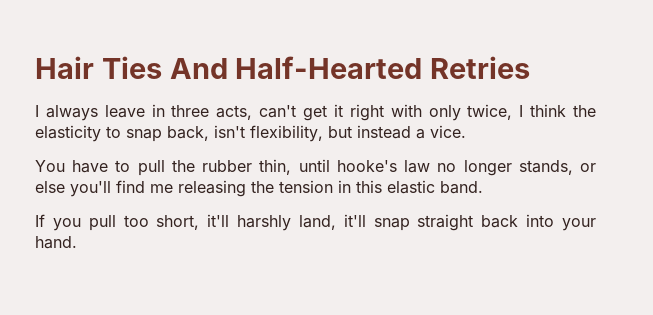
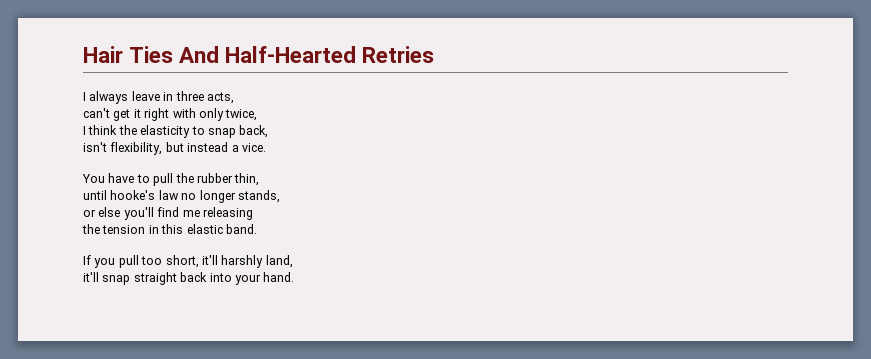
- I always leave in three acts, can't get it right with only twice, I think the elasticity to snap back, isn't flexibility, but instead a vice.
+ I always leave in three acts,
+ can't get it right with only twice,
+ I think the elasticity to snap back,
+ isn't flexibility, but instead a vice.
- You have to pull the rubber thin, until hooke's law no longer stands, or else you'll find me releasing the tension in this elastic band.
+ You have to pull the rubber thin,
+ until hooke's law no longer stands,
+ or else you'll find me releasing
+ the tension in this elastic band.
- If you pull too short, it'll harshly land, it'll snap straight back into your hand.
+ If you pull too short, it'll harshly land,
+ it'll snap straight back into your hand.

